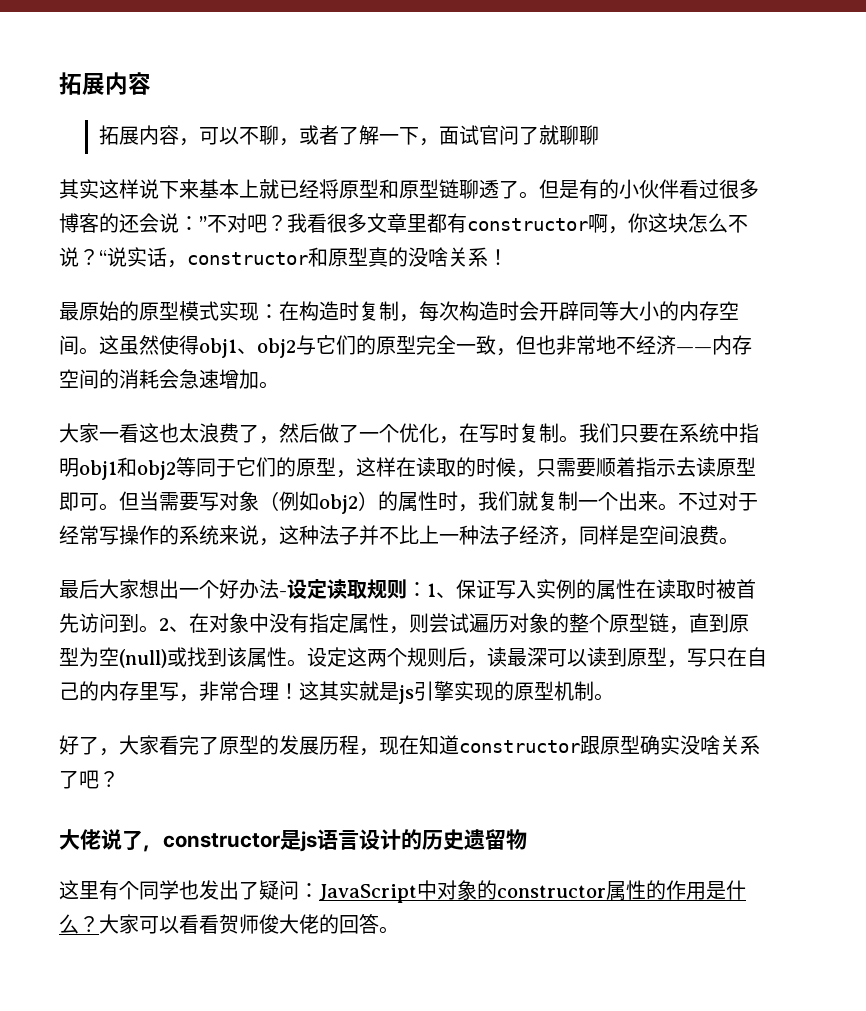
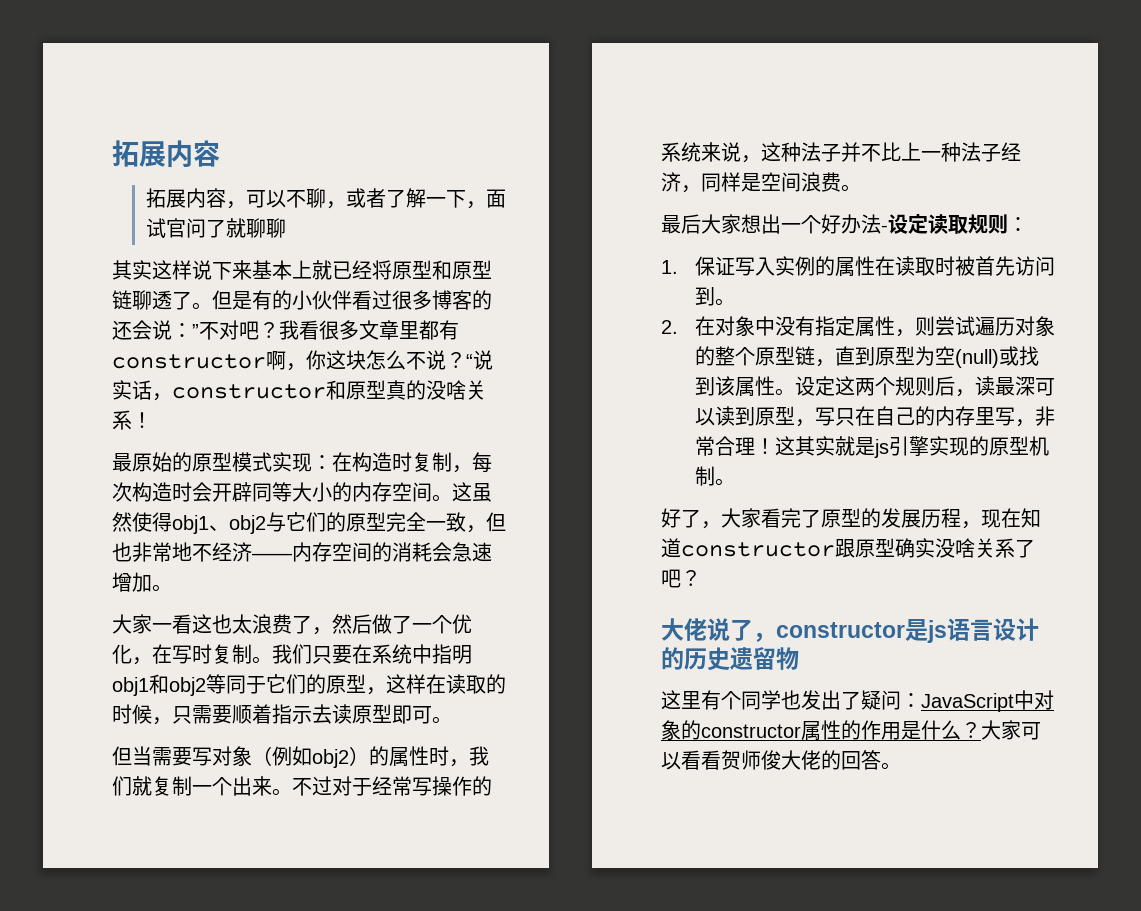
- 我们只要在系统中指明obj1和obj2等同于它们的原型，这样在读取的时候，只需要顺着指示去读原型即可。但当需要写对象（例如obj2）的属性时，我们就复制一个出来。
+ 我们只要在系统中指明obj1和obj2等同于它们的原型，这样在读取的时候，只需要顺着指示去读原型即可。
+ 但当需要写对象（例如obj2）的属性时，我们就复制一个出来。
- 最后大家想出一个好办法-设定读取规则：1、保证写入实例的属性在读取时被首先访问到。2、在对象中没有指定属性，则尝试遍历对象的整个原型链，直到原型为空(null)或找到该属性。
+ 最后大家想出一个好办法-设定读取规则：
+ 1.保证写入实例的属性在读取时被首先访问到。
+ 2.在对象中没有指定属性，则尝试遍历对象的整个原型链，直到原型为空(null)或找到该属性。

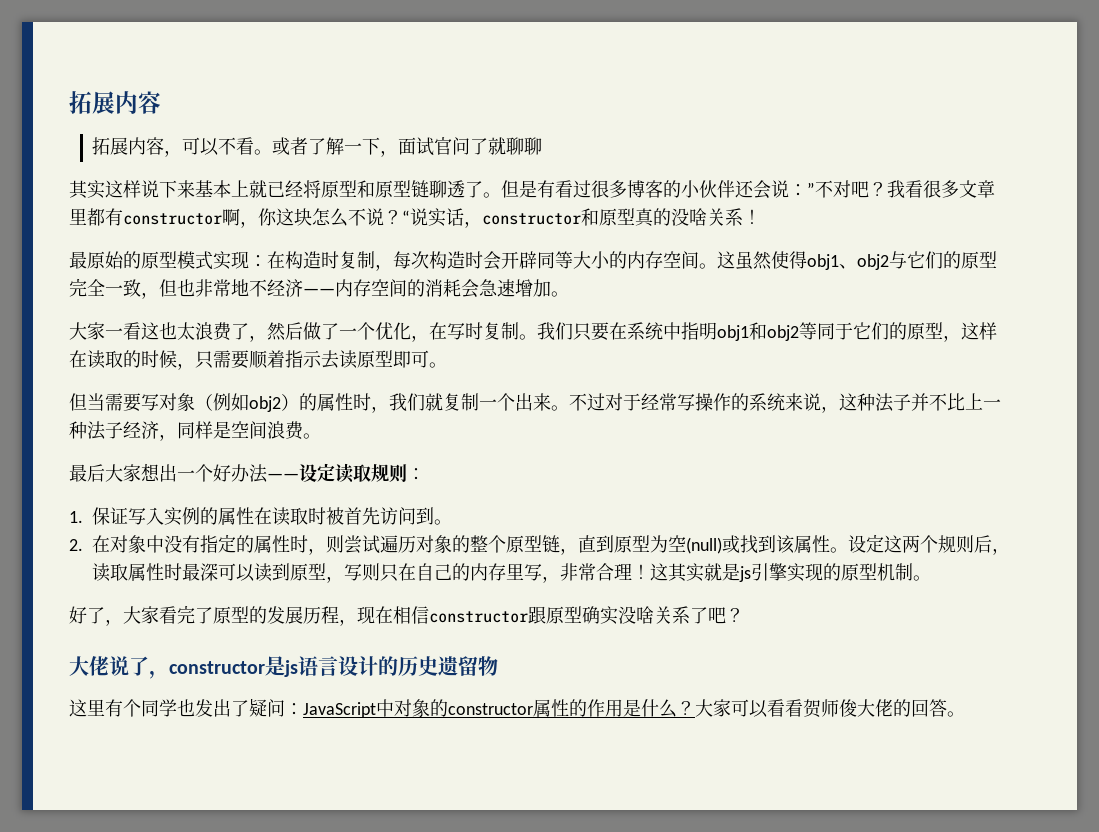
- 拓展内容，可以不聊，或者了解一下，面试官问了就聊聊
+ 拓展内容，可以不看。或者了解一下，面试官问了就聊聊
- 但是有的小伙伴看过很多博客的还会说：”不对吧？
+ 但是有看过很多博客的小伙伴还会说：”不对吧？
- 最后大家想出一个好办法-设定读取规则：
+ 最后大家想出一个好办法——设定读取规则：
- 2.在对象中没有指定属性，则尝试遍历对象的整个原型链，直到原型为空(null)或找到该属性。
+ 2.在对象中没有指定的属性时，则尝试遍历对象的整个原型链，直到原型为空(null)或找到该属性。
- 设定这两个规则后，读最深可以读到原型，写只在自己的内存里写，非常合理！
+ 设定这两个规则后，读取属性时最深可以读到原型，写则只在自己的内存里写，非常合理！
- 好了，大家看完了原型的发展历程，现在知道constructor跟原型确实没啥关系了吧？
+ 好了，大家看完了原型的发展历程，现在相信constructor跟原型确实没啥关系了吧？

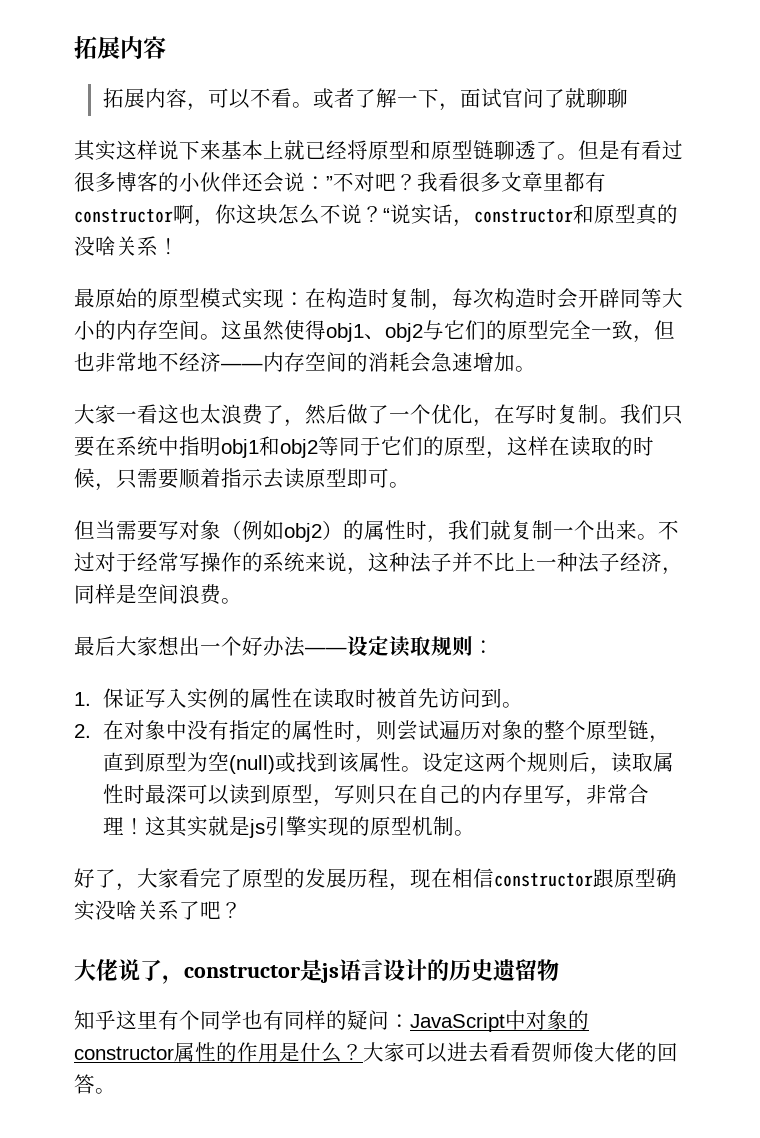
- 这里有个同学也发出了疑问：JavaScript中对象的constructor属性的作用是什么？
+ 知乎这里有个同学也有同样的疑问：JavaScript中对象的constructor属性的作用是什么？
- 大家可以看看贺师俊大佬的回答。
+ 大家可以进去看看贺师俊大佬的回答。

